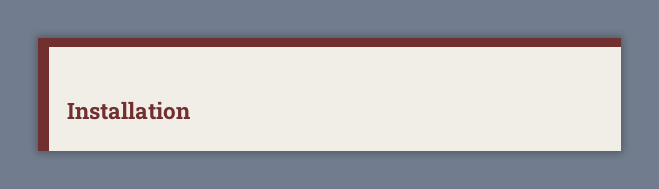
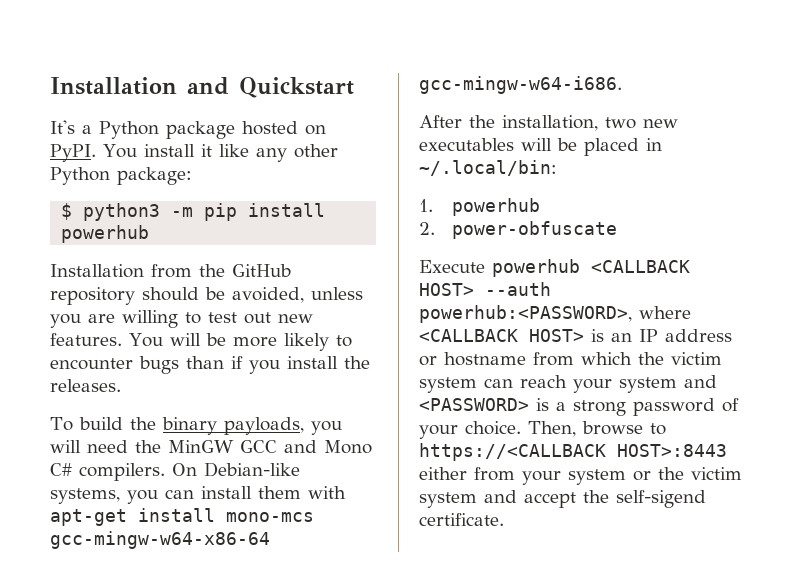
- Installation
+ Installation and Quickstart
+ It's a Python package hosted on PyPI. You install it like any other Python package:
+ $ python3 -m pip install powerhub
+ Installation from the GitHub repository should be avoided, unless you are willing to test out new features. You will be more likely to encounter bugs than if you install the releases.
+ To build the binary payloads, you will need the MinGW GCC and Mono C# compilers. On Debian-like systems, you can install them with apt-get install mono-mcs gcc-mingw-w64-x86-64 gcc-mingw-w64-i686.
+ After the installation, two new executables will be placed in ~/.local/bin:
+ 1. powerhub
+ 2. power-obfuscate
+ Execute powerhub <CALLBACK HOST> --auth powerhub:<PASSWORD>, where <CALLBACK HOST> is an IP address or hostname from which the victim system can reach your system and <PASSWORD> is a strong password of your choice. Then, browse to https://<CALLBACK HOST>:8443 either from your system or the victim system and accept the self-sigend certificate.

